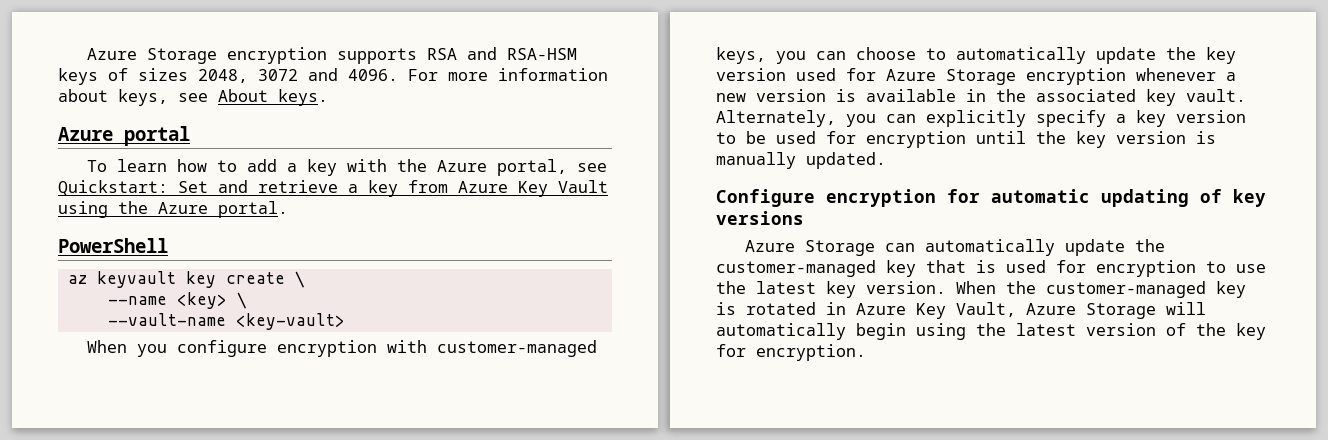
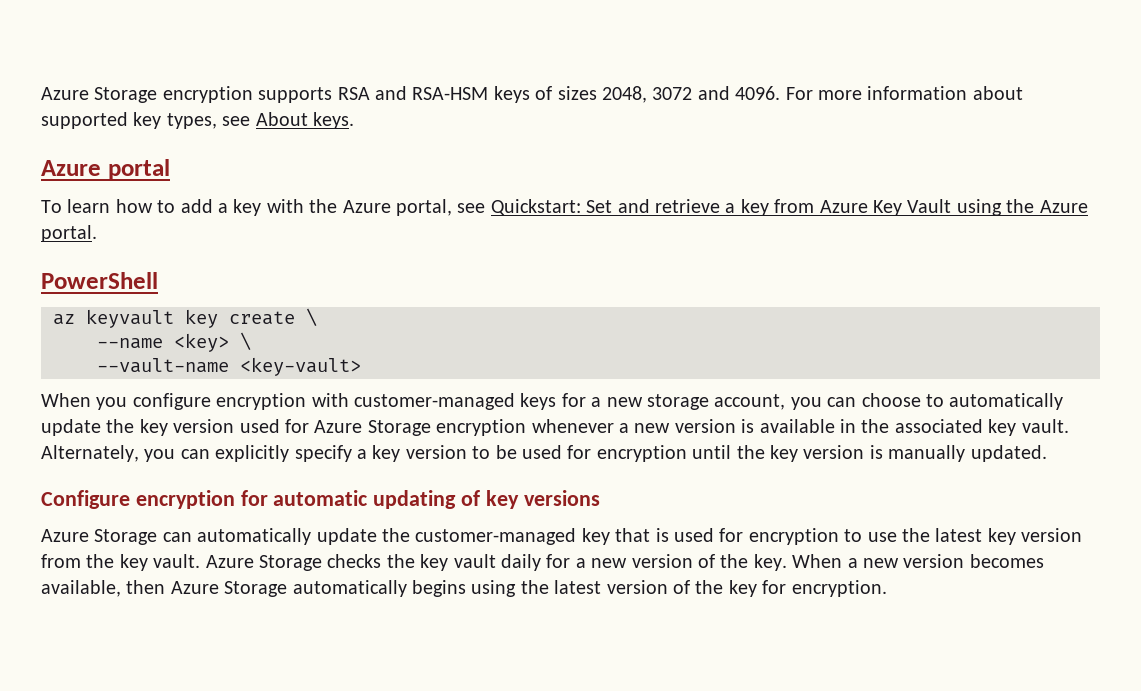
- For more information about keys, see About keys.
+ For more information about supported key types, see About keys.
- When you configure encryption with customer-managed keys, you can choose to automatically update the key version used for Azure Storage encryption whenever a new version is available in the associated key vault.
+ When you configure encryption with customer-managed keys for a new storage account, you can choose to automatically update the key version used for Azure Storage encryption whenever a new version is available in the associated key vault.
- Azure Storage can automatically update the customer-managed key that is used for encryption to use the latest key version. When the customer-managed key is rotated in Azure Key Vault, Azure Storage will automatically begin using the latest version of the key for encryption.
+ Azure Storage can automatically update the customer-managed key that is used for encryption to use the latest key version from the key vault. Azure Storage checks the key vault daily for a new version of the key. When a new version becomes available, then Azure Storage automatically begins using the latest version of the key for encryption.

